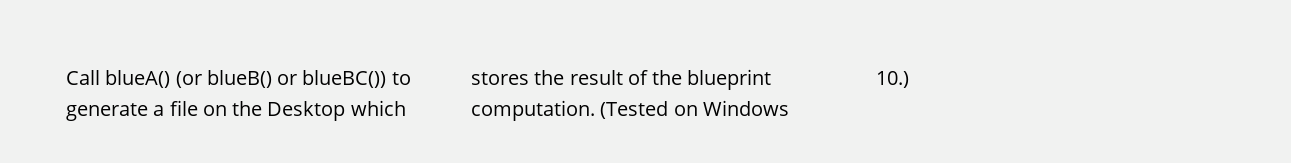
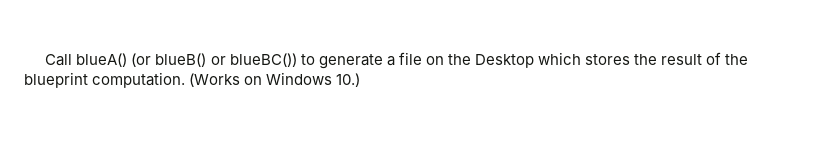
- (Tested on Windows 10.)
+ (Works on Windows 10.)

